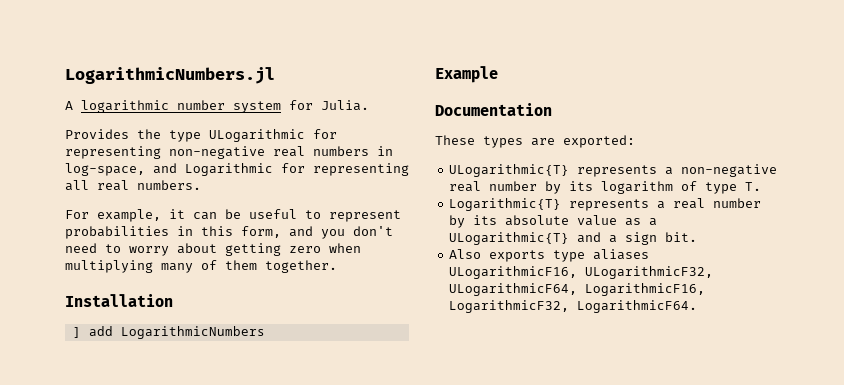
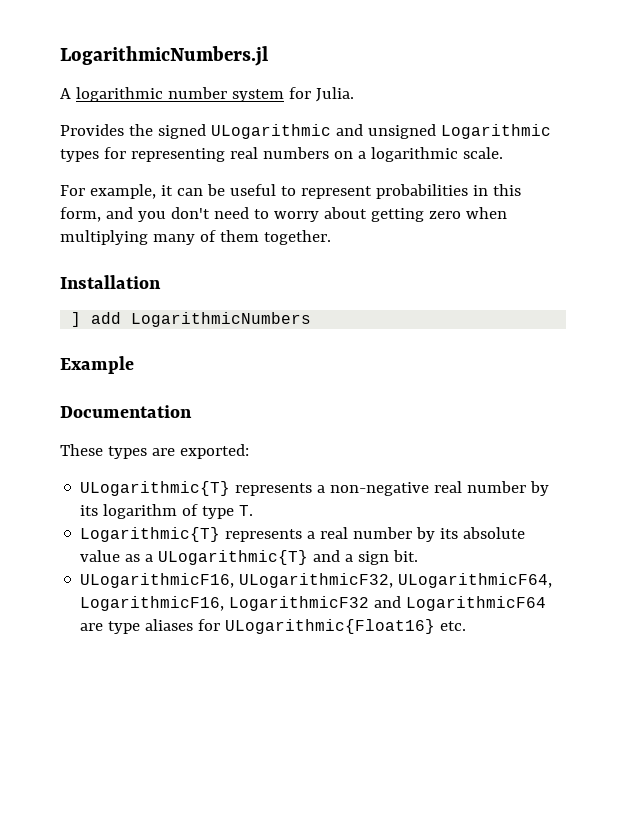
- Provides the type ULogarithmic for representing non-negative real numbers in log-space, and Logarithmic for representing all real numbers.
+ Provides the signed ULogarithmic and unsigned Logarithmic types for representing real numbers on a logarithmic scale.
- Also exports type aliases ULogarithmicF16, ULogarithmicF32, ULogarithmicF64, LogarithmicF16, LogarithmicF32, LogarithmicF64.
+ ULogarithmicF16, ULogarithmicF32, ULogarithmicF64, LogarithmicF16, LogarithmicF32 and LogarithmicF64 are type aliases for ULogarithmic{Float16} etc.

